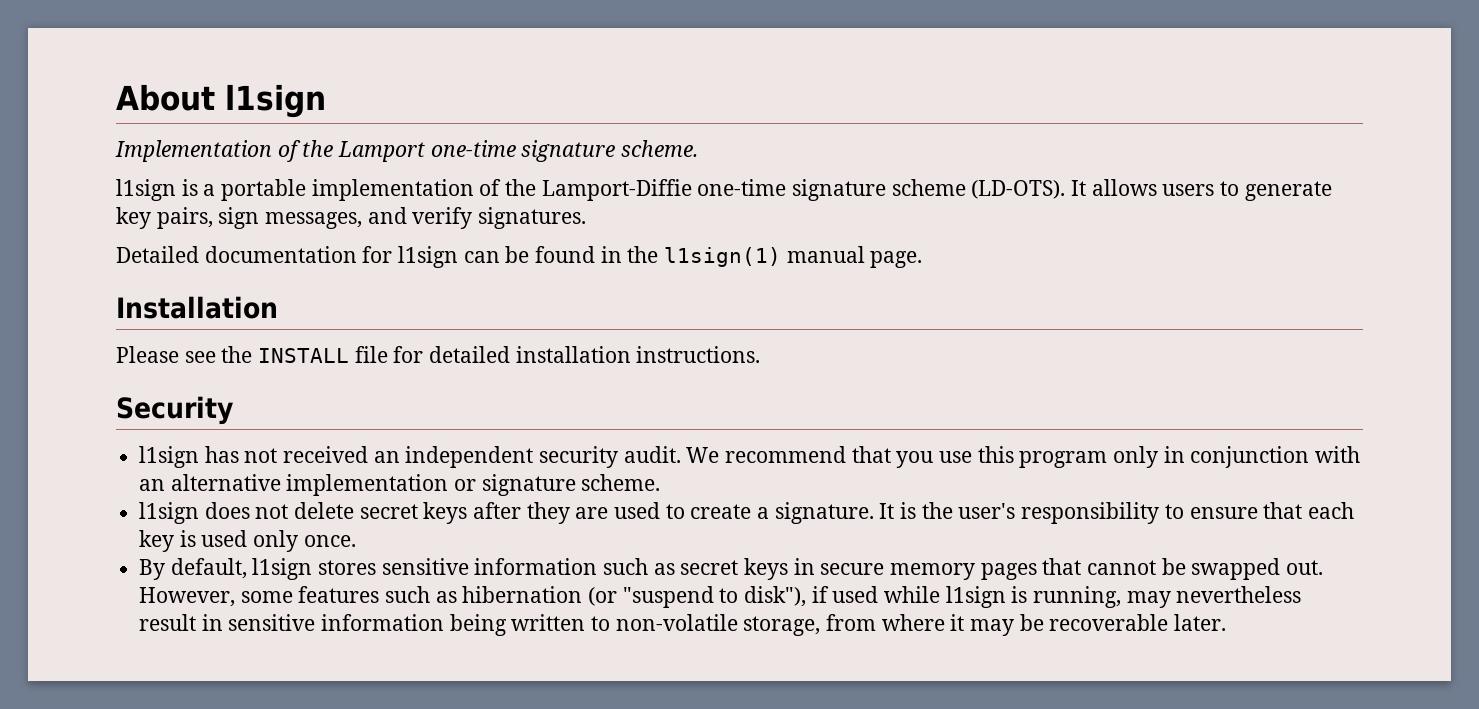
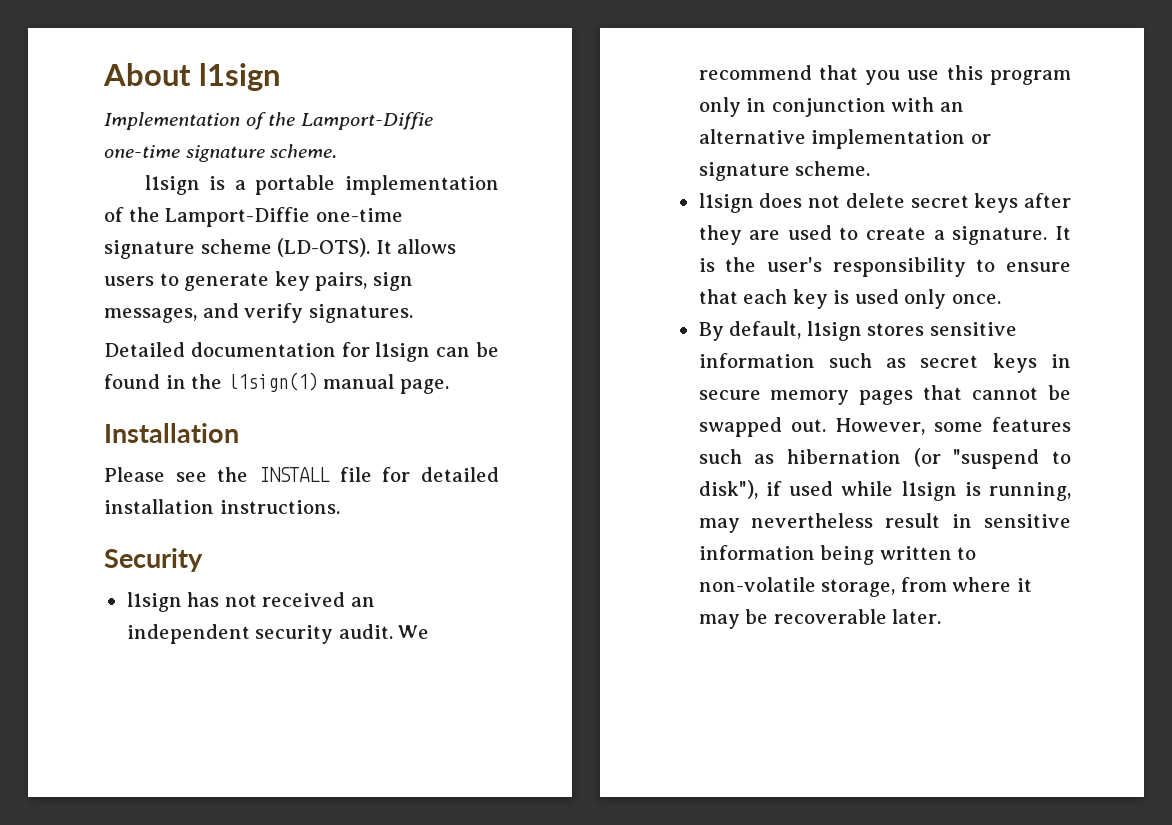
- Implementation of the Lamport one-time signature scheme.
+ Implementation of the Lamport-Diffie one-time signature scheme.

